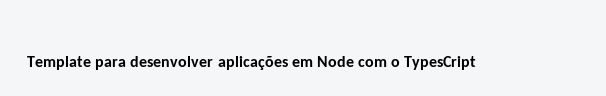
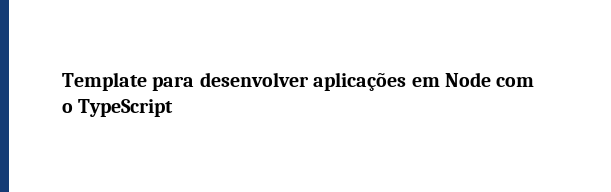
- Template para desenvolver aplicações em Node com o TypesCript
+ Template para desenvolver aplicações em Node com o TypeScript

